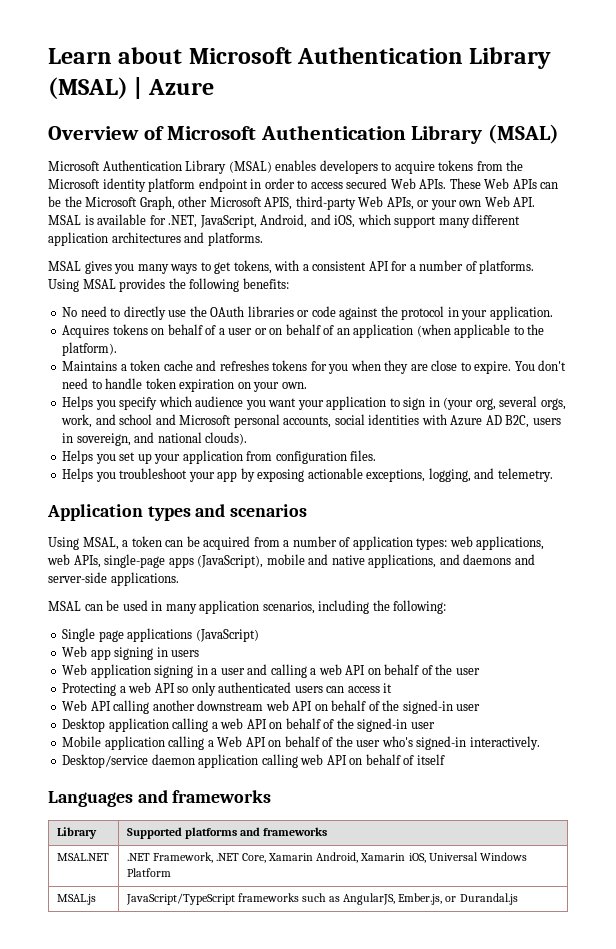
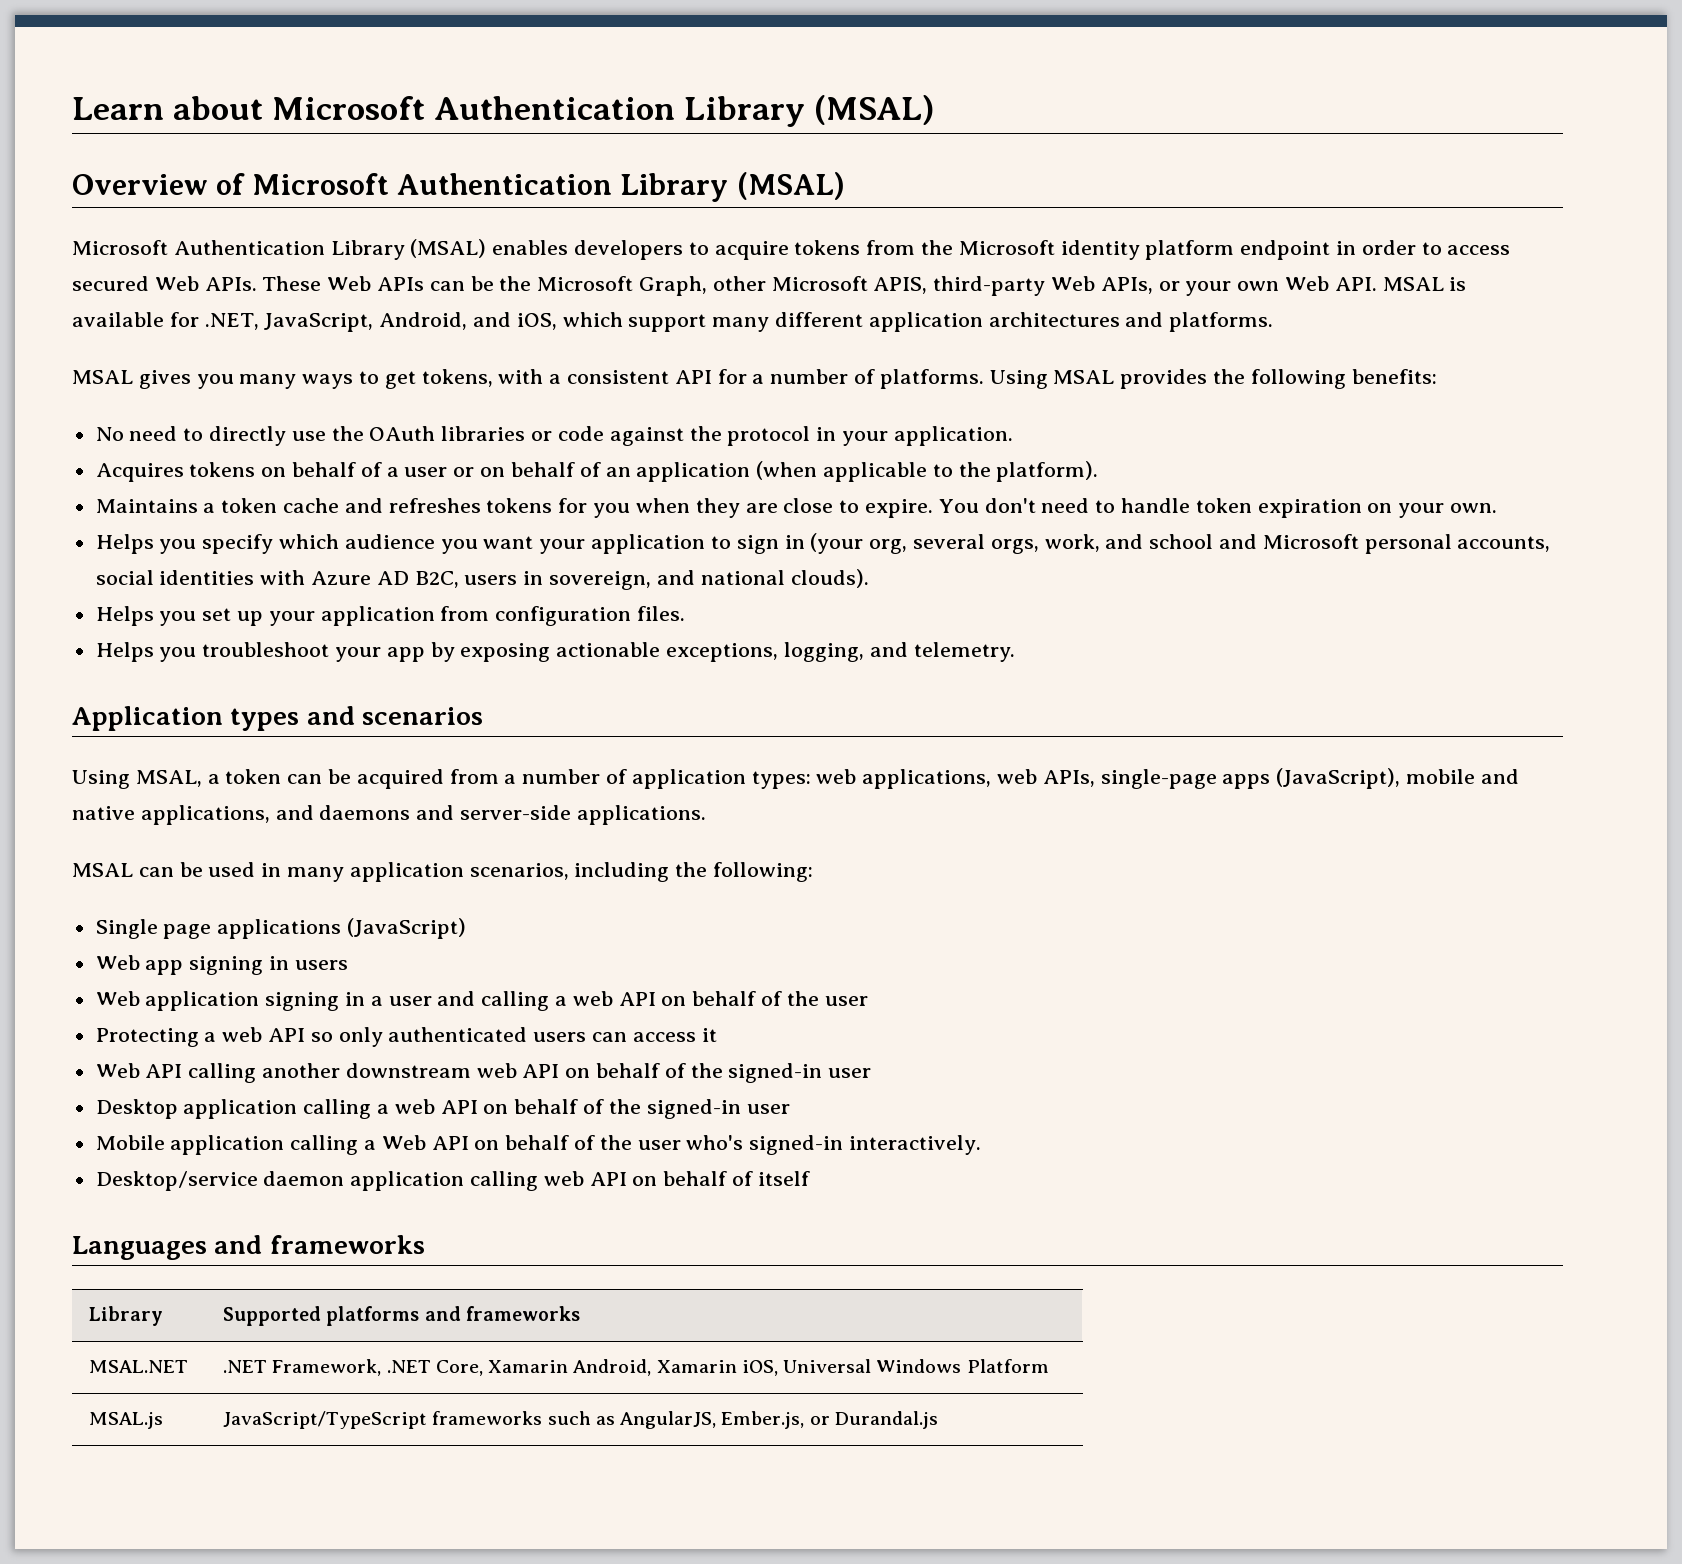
- Learn about Microsoft Authentication Library (MSAL) | Azure
+ Learn about Microsoft Authentication Library (MSAL)

